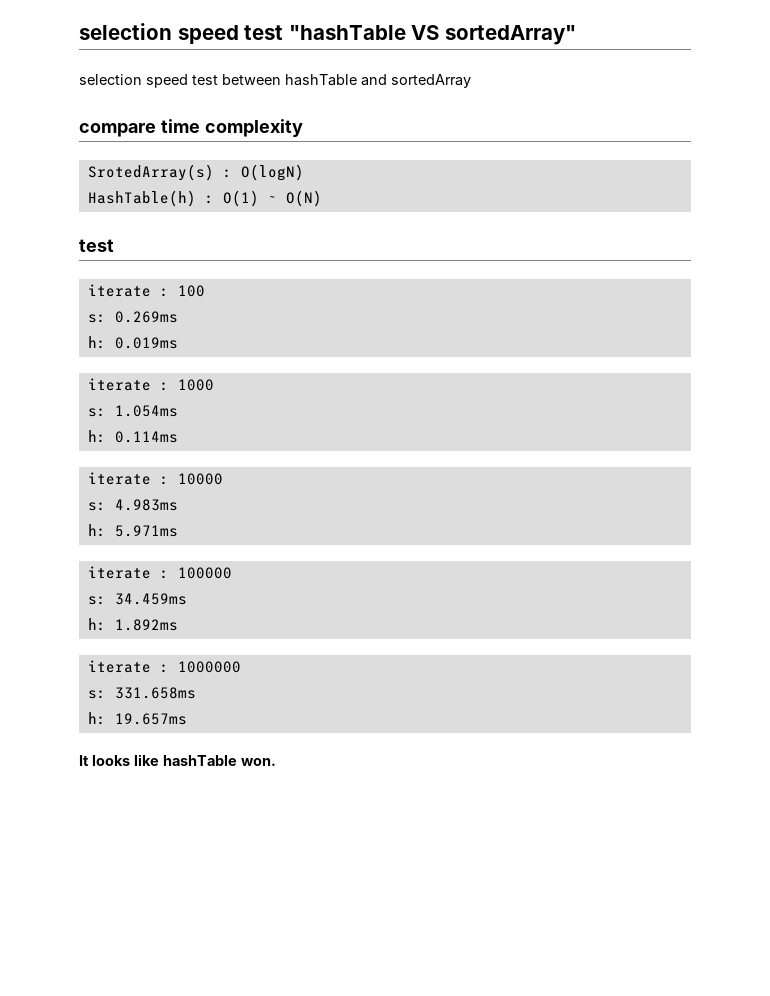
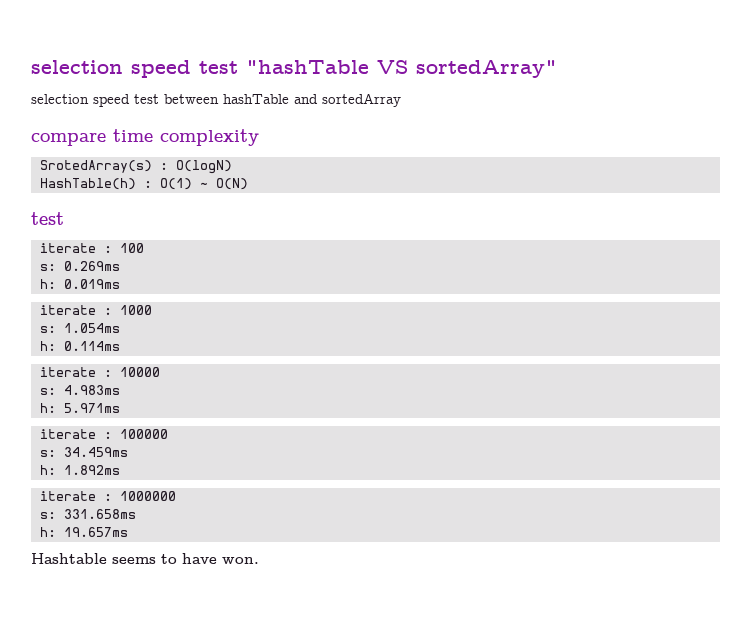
- It looks like hashTable won.
+ Hashtable seems to have won.

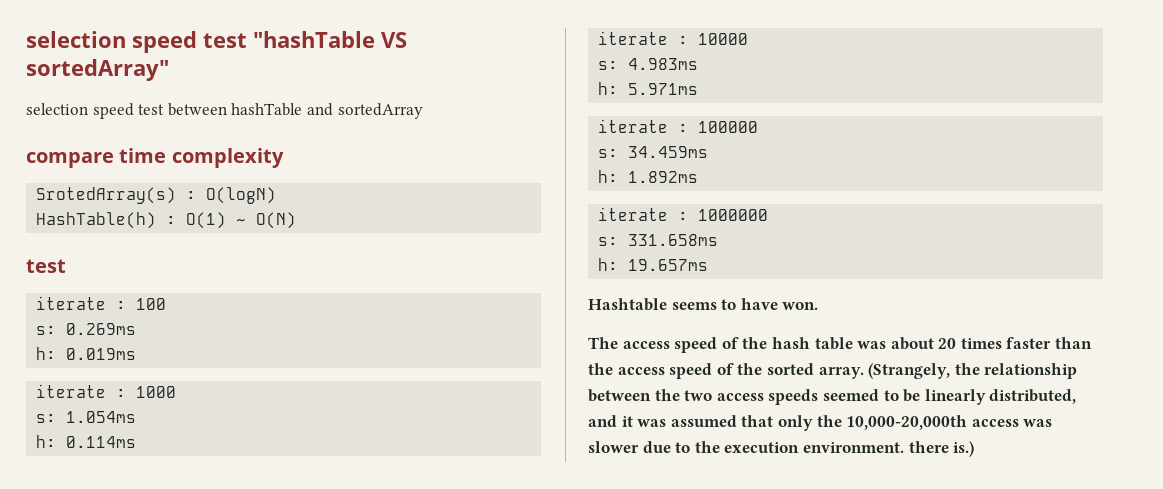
+ The access speed of the hash table was about 20 times faster than the access speed of the sorted array. (Strangely, the relationship between the two access speeds seemed to be linearly distributed, and it was assumed that only the 10,000-20,000th access was slower due to the execution environment. there is.)

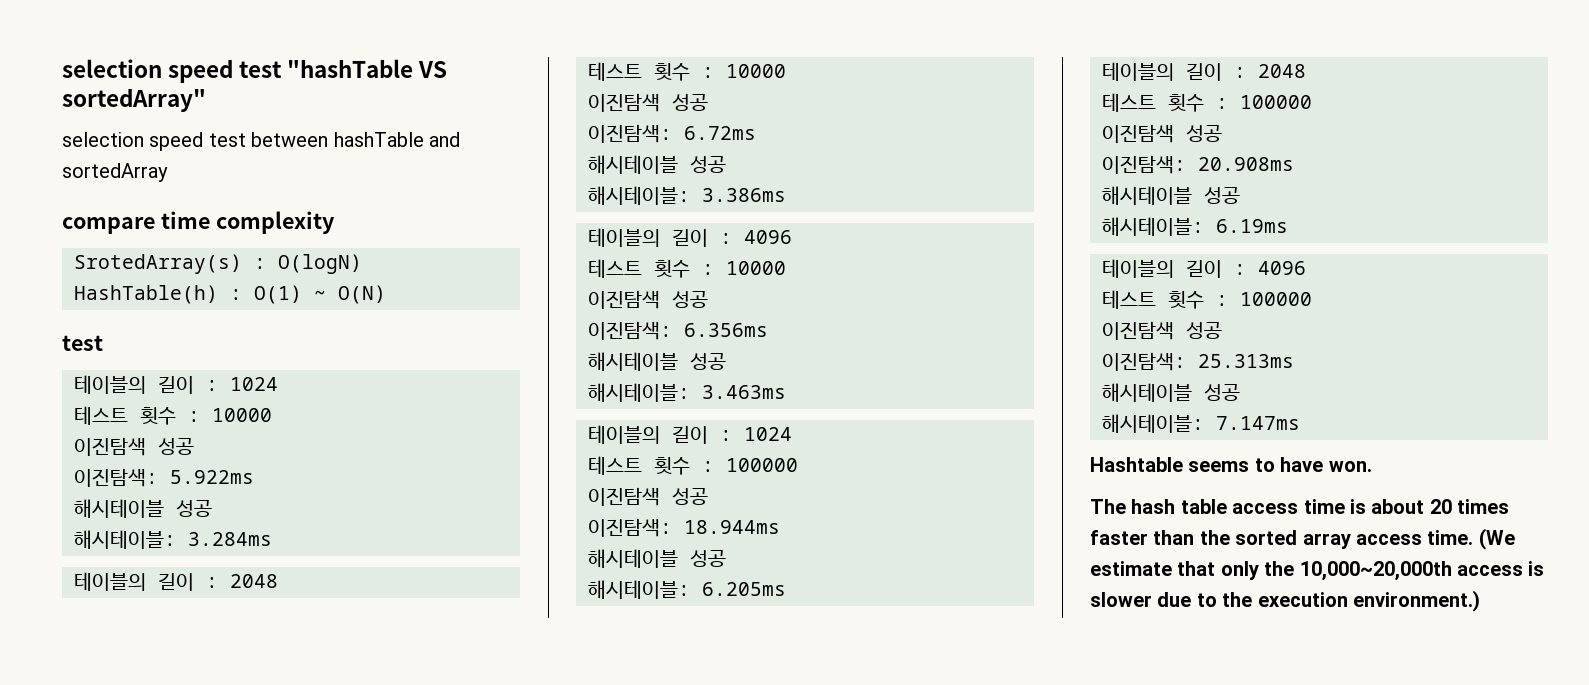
  HashTable(h) : O(1) ~ O(N)
  test
- iterate : 100
- s: 0.269ms
- h: 0.019ms
- iterate : 1000
- s: 1.054ms
- h: 0.114ms
- iterate : 10000
- s: 4.983ms
- h: 5.971ms
- iterate : 100000
- s: 34.459ms
- h: 1.892ms
- iterate : 1000000
- s: 331.658ms
- h: 19.657ms
+ 테이블의 길이 : 1024
+ 테스트 횟수 : 10000
+ 이진탐색 성공
+ 이진탐색: 5.922ms
+ 해시테이블 성공
+ 해시테이블: 3.284ms
+ 테이블의 길이 : 2048
+ 테스트 횟수 : 10000
+ 이진탐색 성공
+ 이진탐색: 6.72ms
+ 해시테이블 성공
+ 해시테이블: 3.386ms
+ 테이블의 길이 : 4096
+ 테스트 횟수 : 10000
+ 이진탐색 성공
+ 이진탐색: 6.356ms
+ 해시테이블 성공
+ 해시테이블: 3.463ms
+ 테이블의 길이 : 1024
+ 테스트 횟수 : 100000
+ 이진탐색 성공
+ 이진탐색: 18.944ms
+ 해시테이블 성공
+ 해시테이블: 6.205ms
+ 테이블의 길이 : 2048
+ 테스트 횟수 : 100000
+ 이진탐색 성공
+ 이진탐색: 20.908ms
+ 해시테이블 성공
+ 해시테이블: 6.19ms
+ 테이블의 길이 : 4096
+ 테스트 횟수 : 100000
+ 이진탐색 성공
+ 이진탐색: 25.313ms
+ 해시테이블 성공
+ 해시테이블: 7.147ms
- The access speed of the hash table was about 20 times faster than the access speed of the sorted array. (Strangely, the relationship between the two access speeds seemed to be linearly distributed, and it was assumed that only the 10,000-20,000th access was slower due to the execution environment. there is.)
+ The hash table access time is about 20 times faster than the sorted array access time. (We estimate that only the 10,000~20,000th access is slower due to the execution environment.)

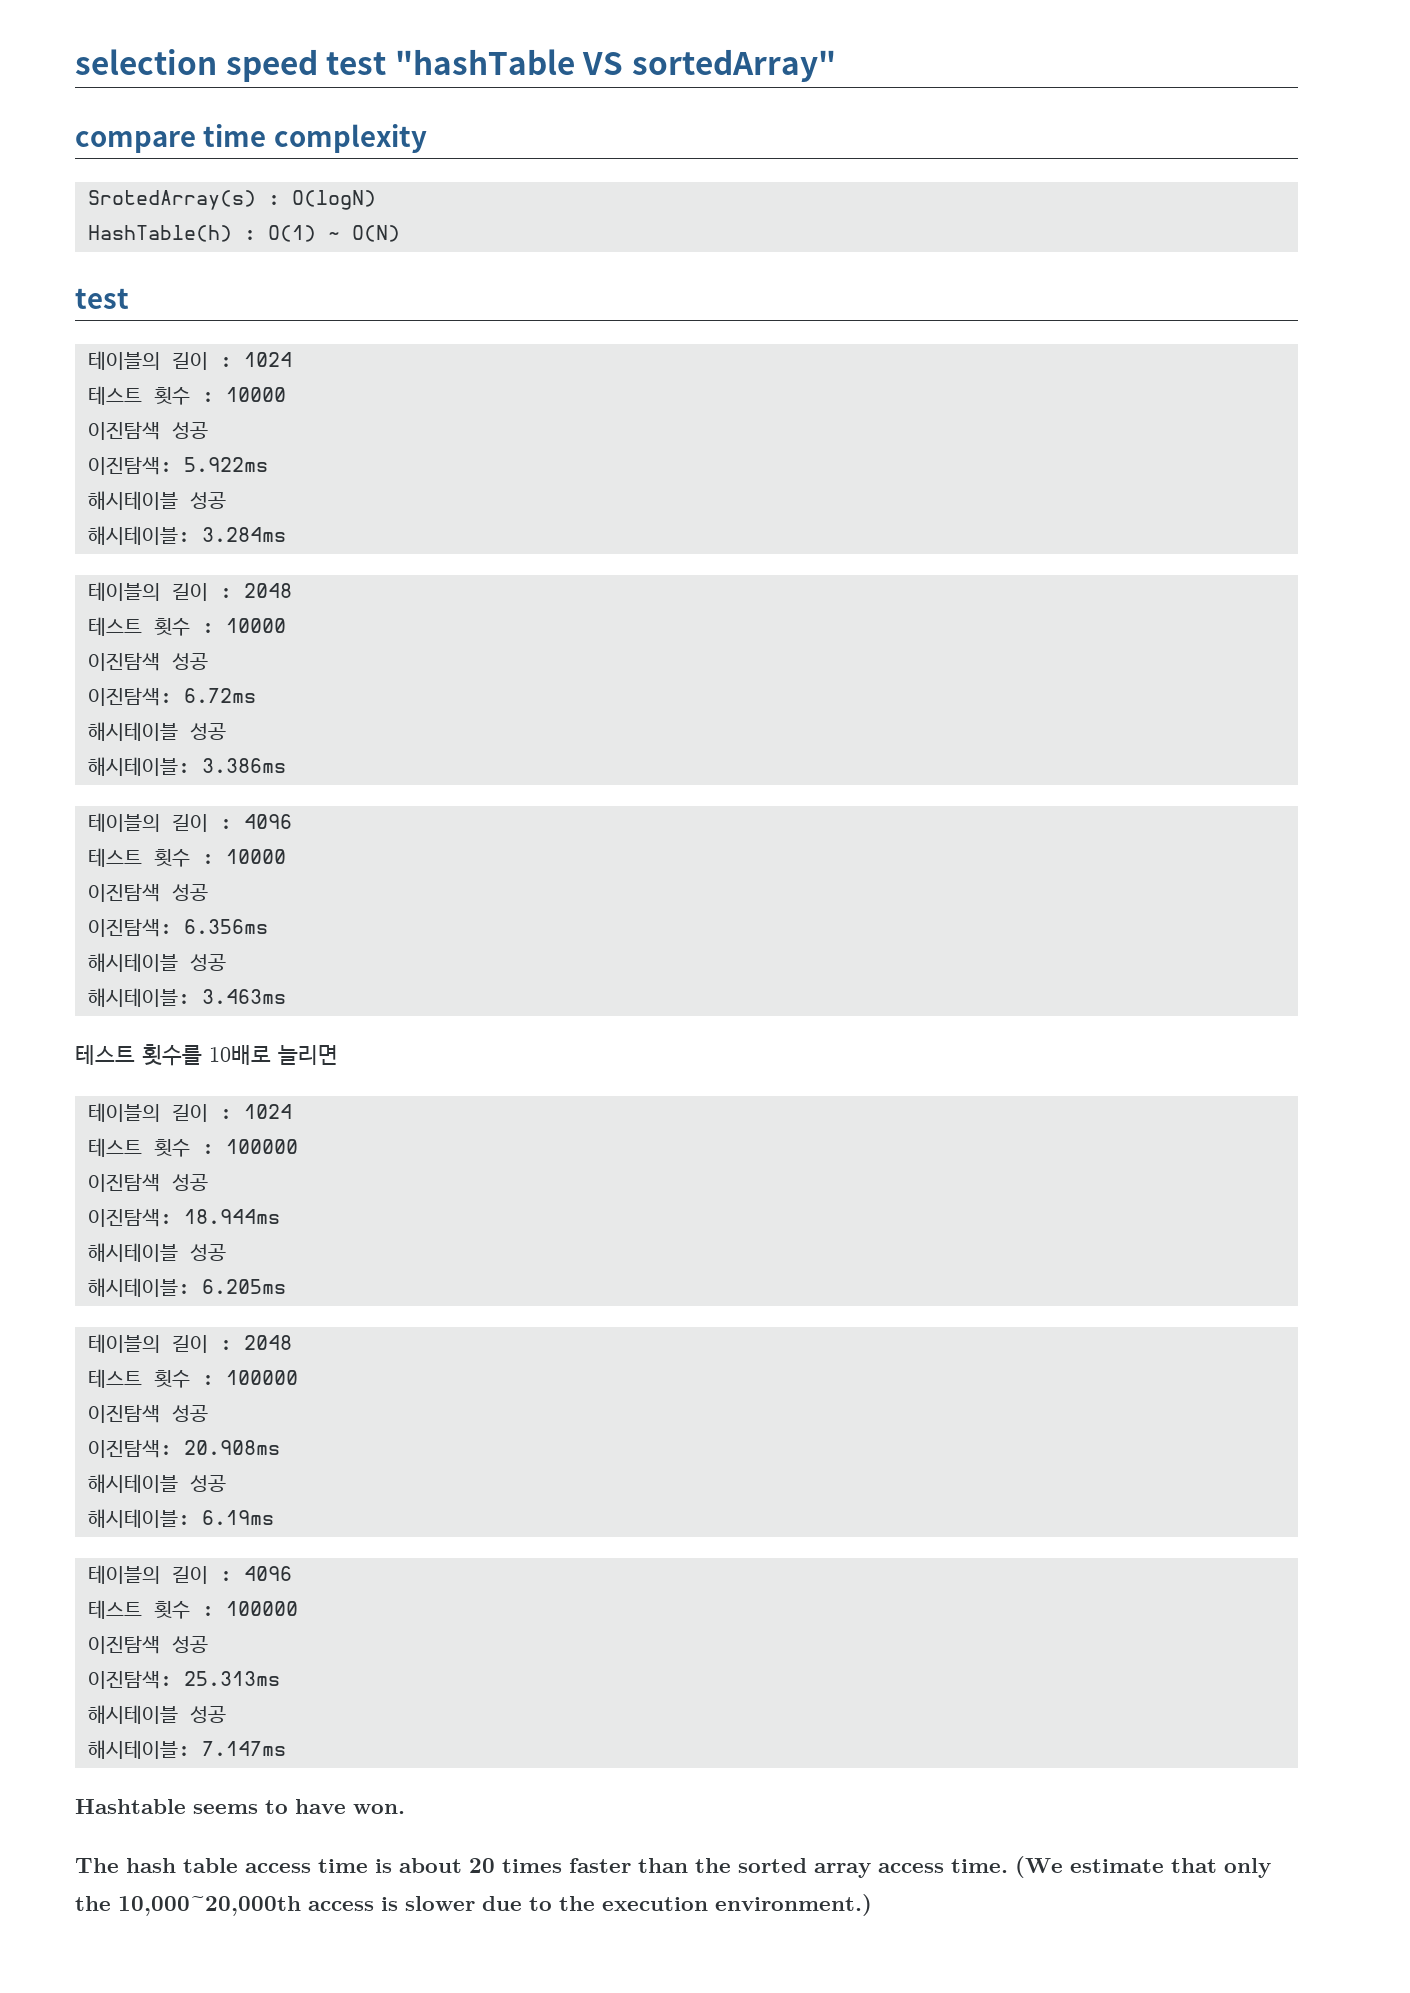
- selection speed test between hashTable and sortedArray
+ 테스트 횟수를 10배로 늘리면

